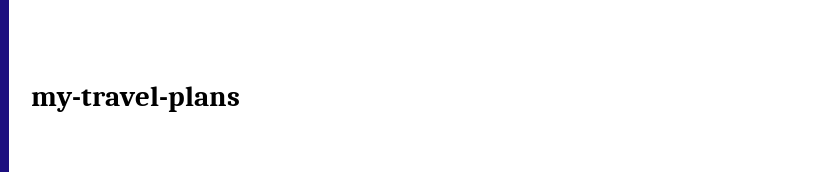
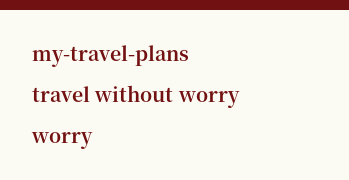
+ travel without worry
+ worry

